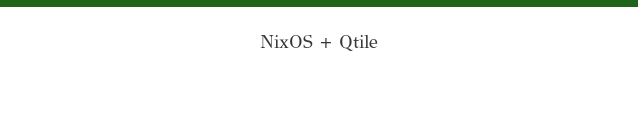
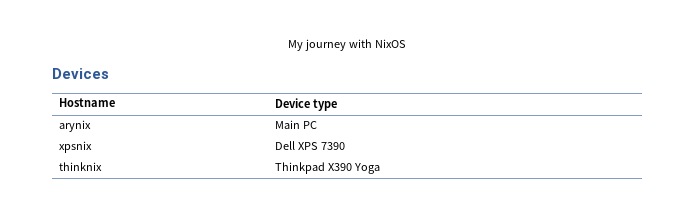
- NixOS + Qtile
+ My journey with NixOS
+ Devices
+ Hostname | Device type
+ arynix | Main PC
+ xpsnix | Dell XPS 7390
+ thinknix | Thinkpad X390 Yoga

